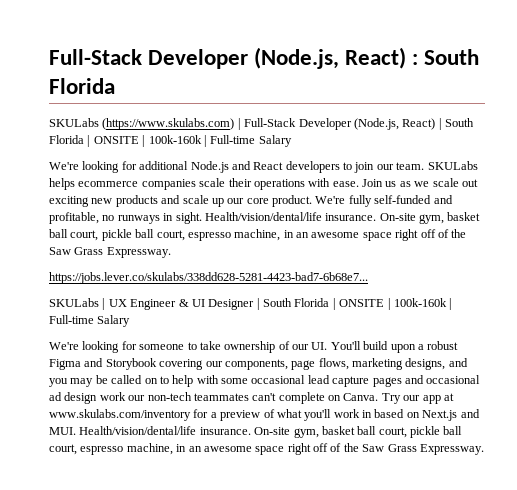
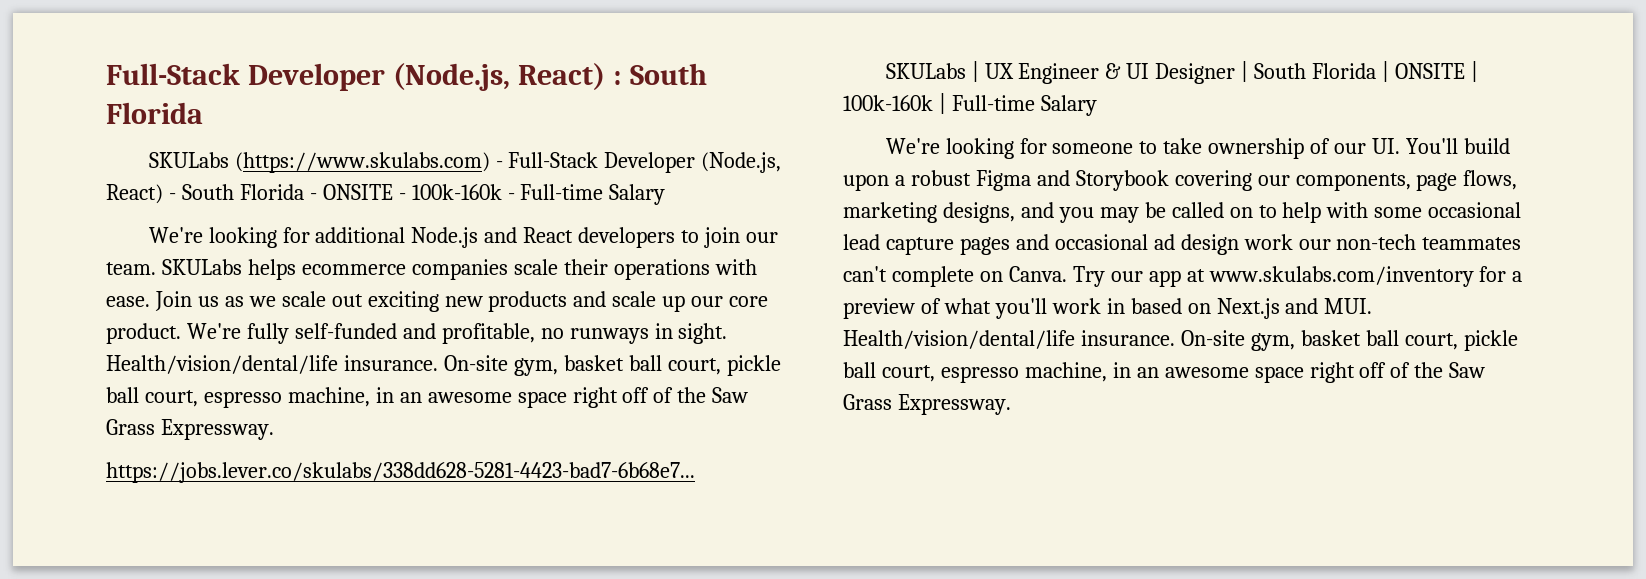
- SKULabs (https://www.skulabs.com) | Full-Stack Developer (Node.js, React) | South Florida | ONSITE | 100k-160k | Full-time Salary
+ SKULabs (https://www.skulabs.com) - Full-Stack Developer (Node.js, React) - South Florida - ONSITE - 100k-160k - Full-time Salary

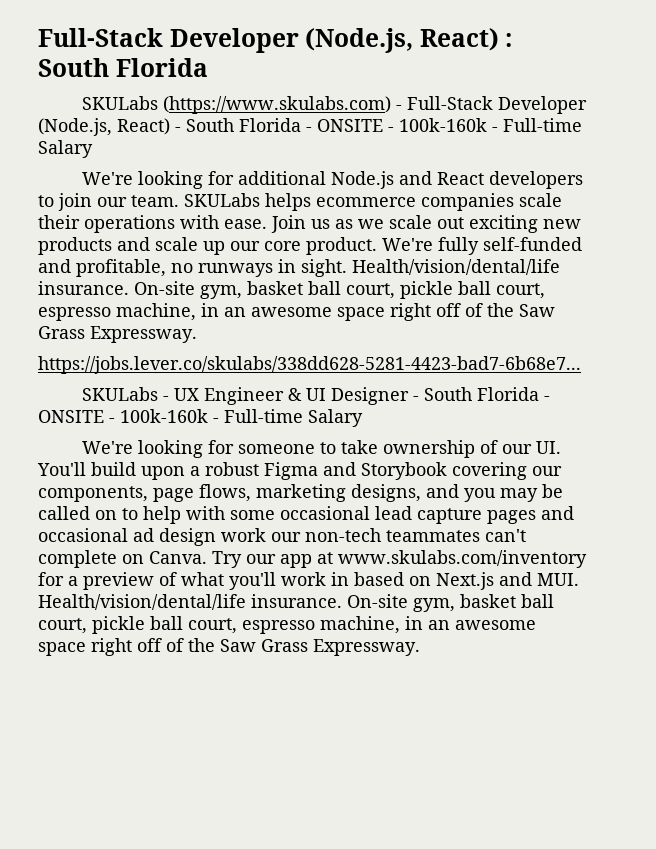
- SKULabs | UX Engineer & UI Designer | South Florida | ONSITE | 100k-160k | Full-time Salary
+ SKULabs - UX Engineer & UI Designer - South Florida - ONSITE - 100k-160k - Full-time Salary

